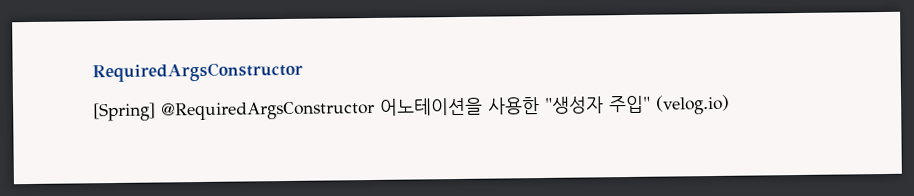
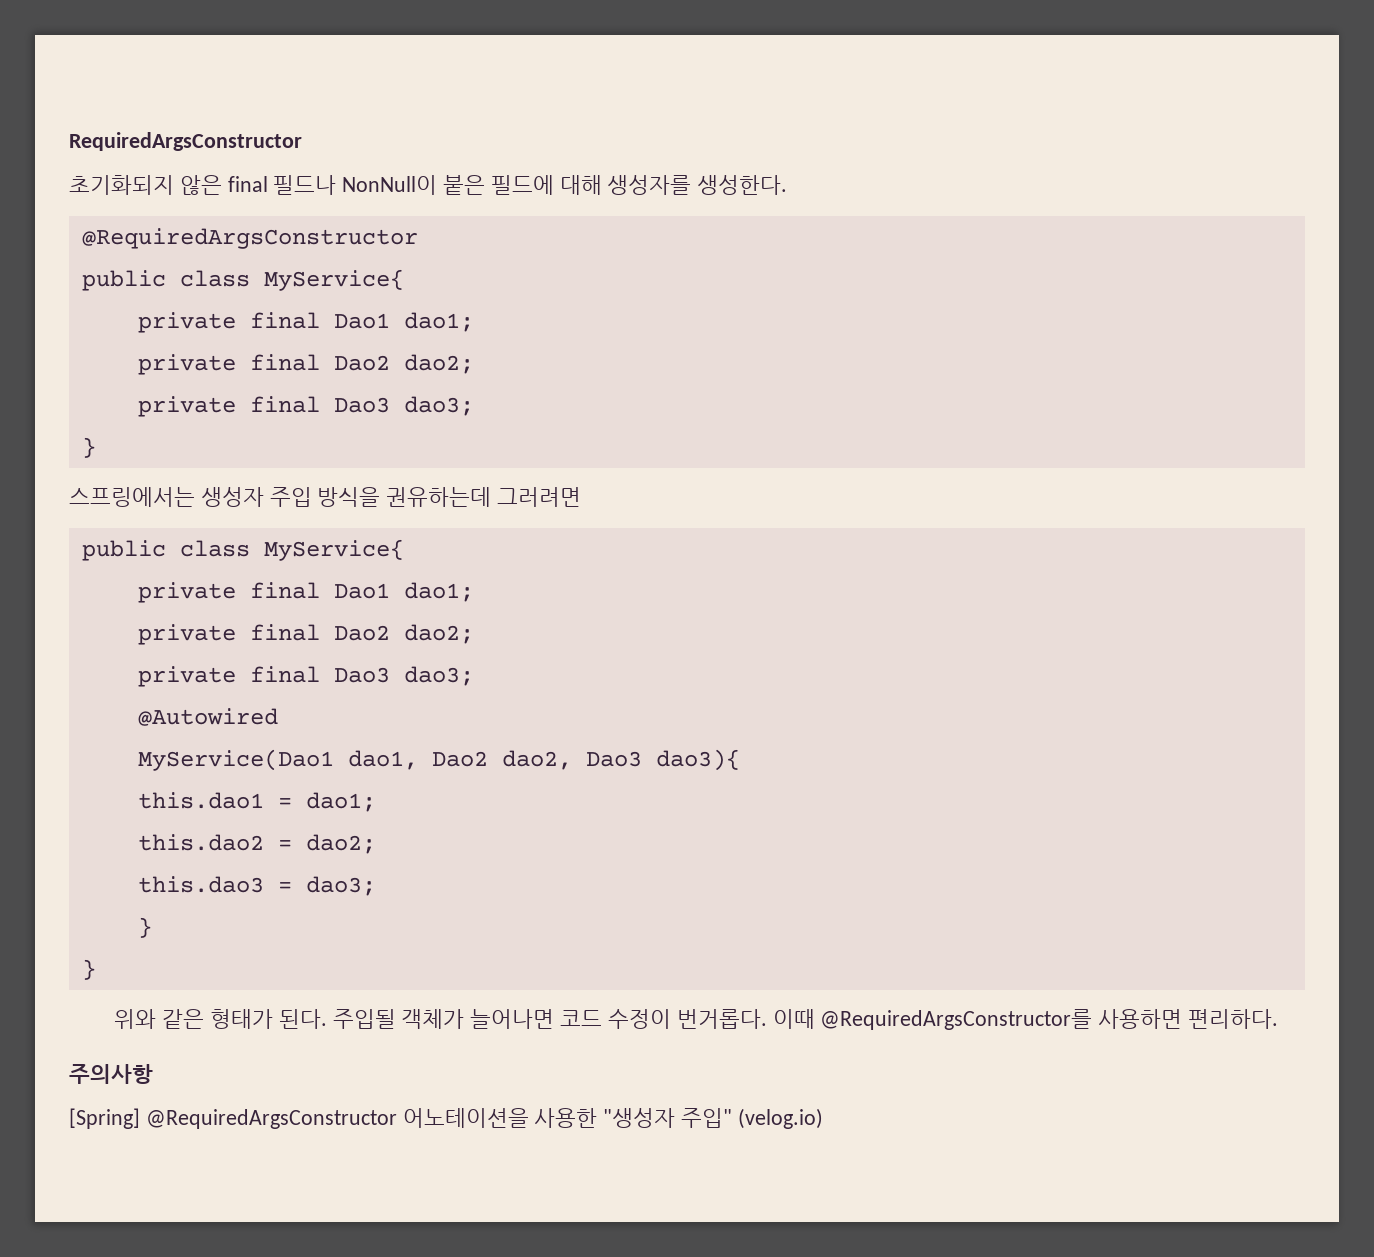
+ 초기화되지 않은 final 필드나 NonNull이 붙은 필드에 대해 생성자를 생성한다.
+ @RequiredArgsConstructor
+ public class MyService{
+ private final Dao1 dao1;
+ private final Dao2 dao2;
+ private final Dao3 dao3;
+ }
+ 스프링에서는 생성자 주입 방식을 권유하는데 그러려면
+ public class MyService{
+ private final Dao1 dao1;
+ private final Dao2 dao2;
+ private final Dao3 dao3;
+ @Autowired
+ MyService(Dao1 dao1, Dao2 dao2, Dao3 dao3){
+ this.dao1 = dao1;
+ this.dao2 = dao2;
+ this.dao3 = dao3;
+ }
+ }
+ 위와 같은 형태가 된다. 주입될 객체가 늘어나면 코드 수정이 번거롭다. 이때 @RequiredArgsConstructor를 사용하면 편리하다.
+ 주의사항

